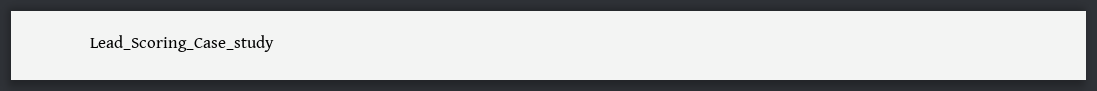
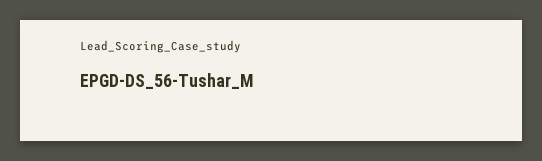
+ EPGD-DS_56-Tushar_M

